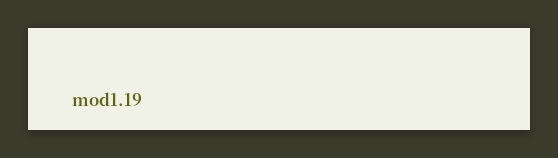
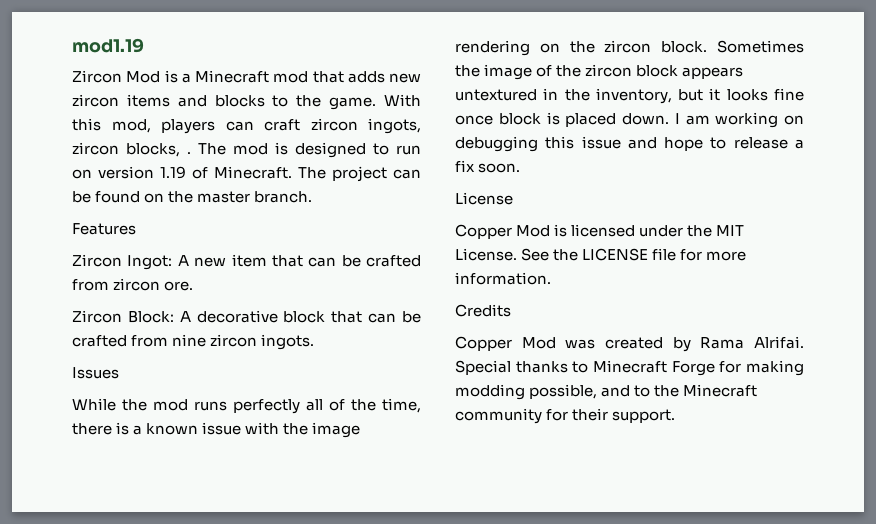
+ Zircon Mod is a Minecraft mod that adds new zircon items and blocks to the game. With this mod, players can craft zircon ingots, zircon blocks, . The mod is designed to run on version 1.19 of Minecraft. The project can be found on the master branch.
+ Features
+ Zircon Ingot: A new item that can be crafted from zircon ore.
+ Zircon Block: A decorative block that can be crafted from nine zircon ingots.
+ Issues
+ While the mod runs perfectly all of the time, there is a known issue with the image rendering on the zircon block. Sometimes the image of the zircon block appears untextured in the inventory, but it looks fine once block is placed down. I am working on debugging this issue and hope to release a fix soon.
+ License
+ Copper Mod is licensed under the MIT License. See the LICENSE file for more information.
+ Credits
+ Copper Mod was created by Rama Alrifai. Special thanks to Minecraft Forge for making modding possible, and to the Minecraft community for their support.

